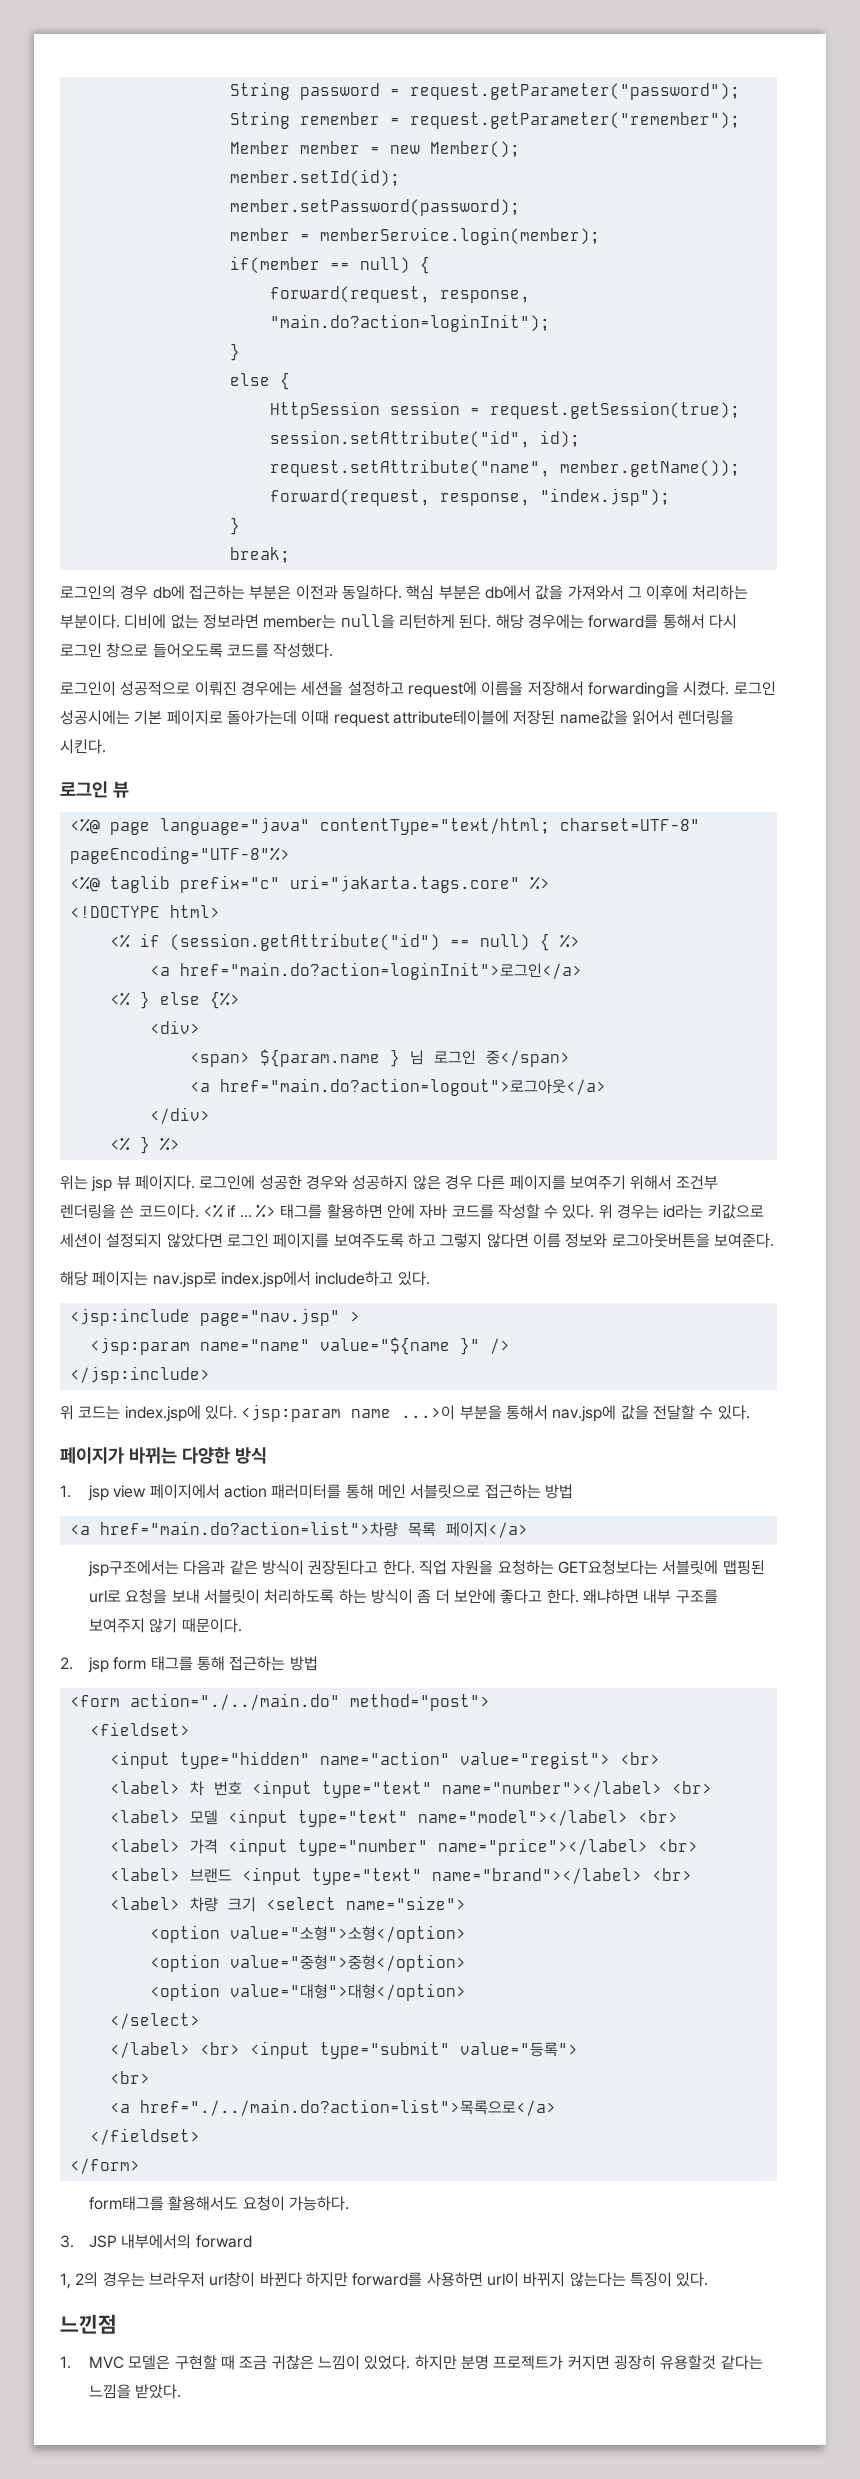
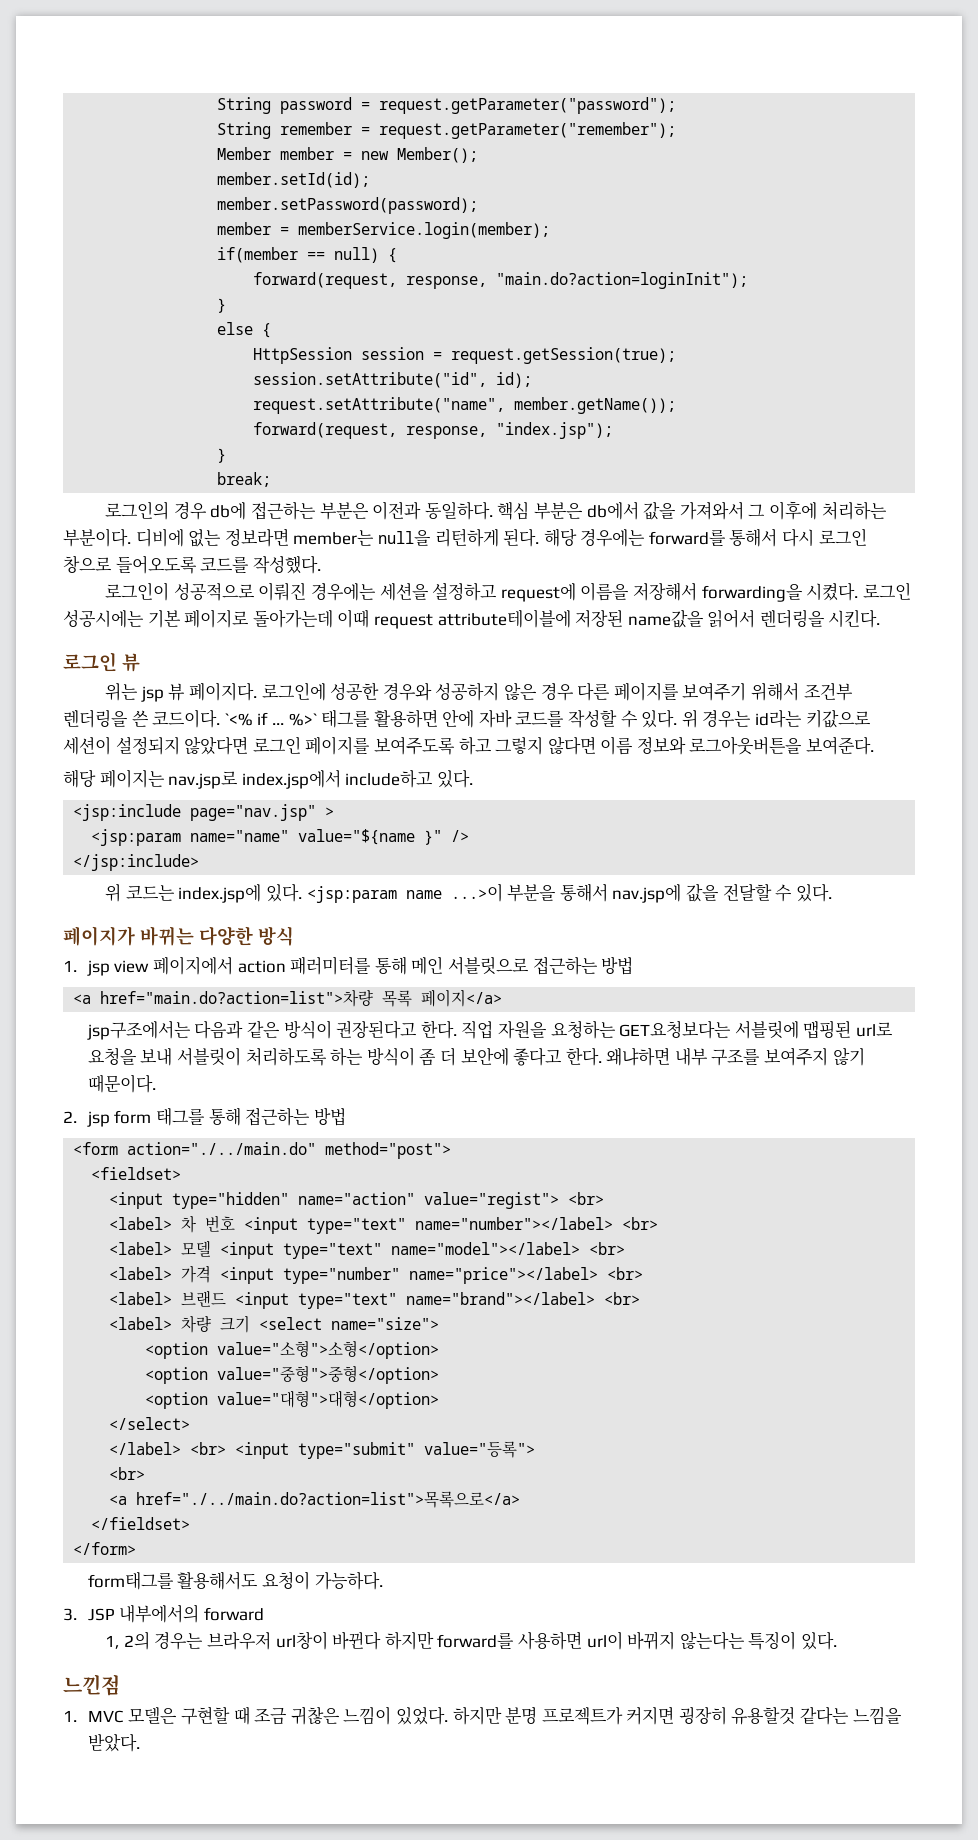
- <%@ page language="java" contentType="text/html; charset=UTF-8" pageEncoding="UTF-8"%>
- <%@ taglib prefix="c" uri="jakarta.tags.core" %>
- <!DOCTYPE html>
- <% if (session.getAttribute("id") == null) { %>
- <a href="main.do?action=loginInit">로그인</a>
- <% } else {%>
- <div>
- <span> ${param.name } 님 로그인 중</span>
- <a href="main.do?action=logout">로그아웃</a>
- </div>
- <% } %>
- <% if ...
+ `<% if ...
- %> 태그를 활용하면 안에 자바 코드를 작성할 수 있다.
+ %>` 태그를 활용하면 안에 자바 코드를 작성할 수 있다.

